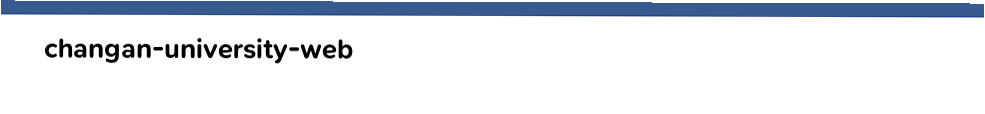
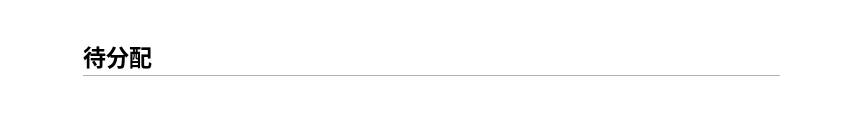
- changan-university-web
+ 待分配

